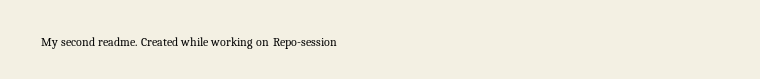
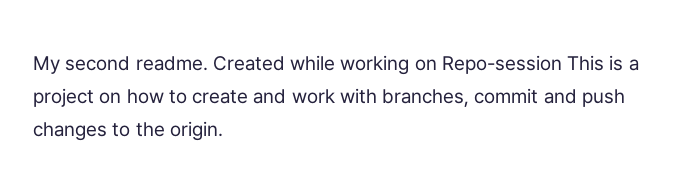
- Created while working on Repo-session
+ Created while working on Repo-session This is a project on how to create and work with branches, commit and push changes to the origin.

